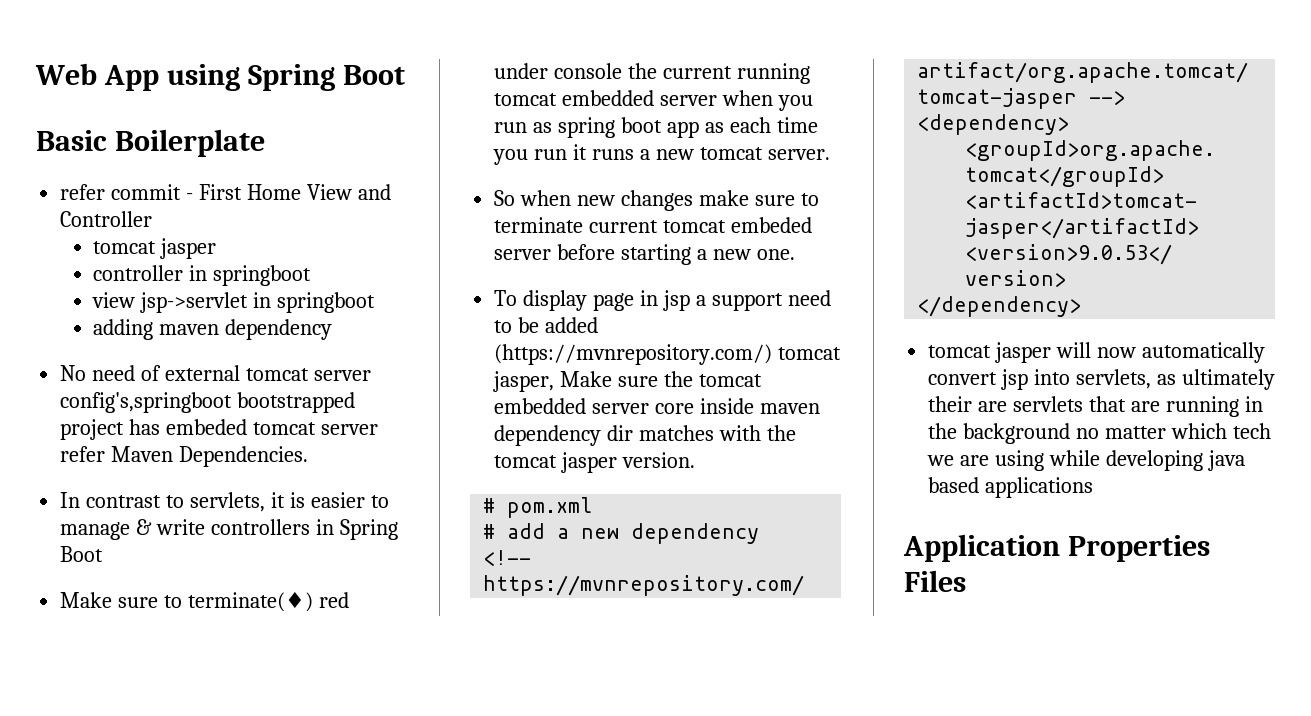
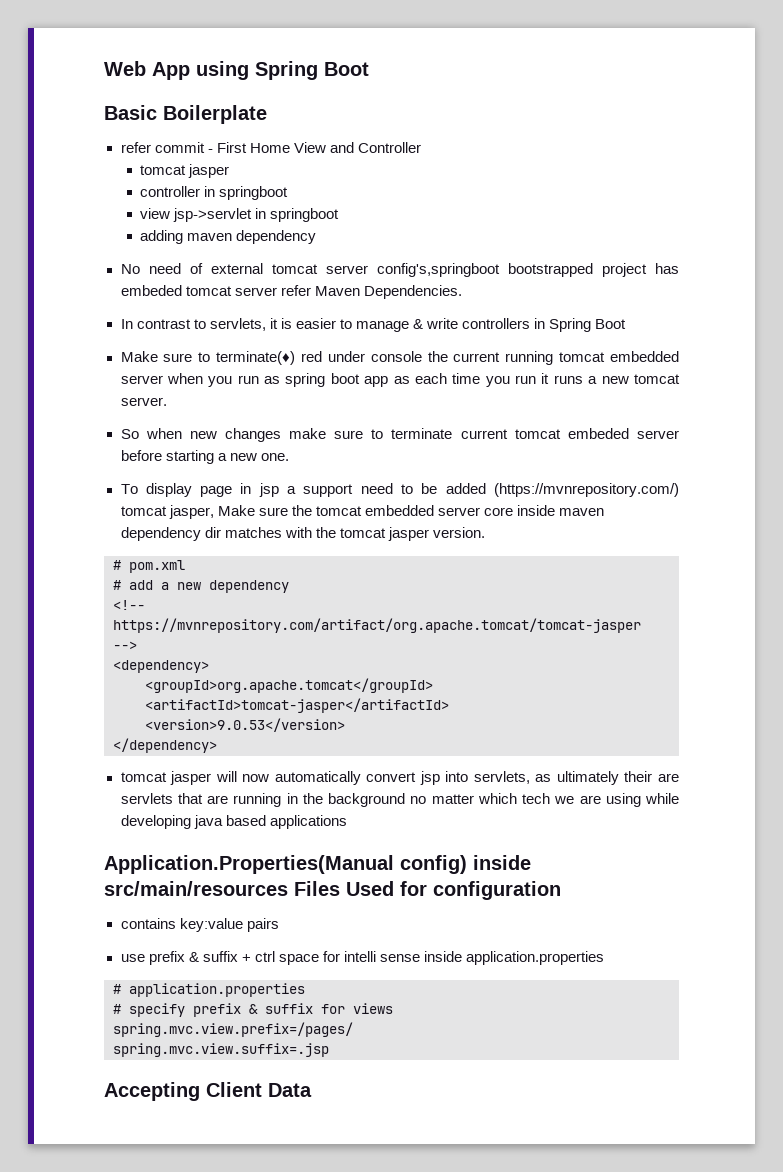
- Application Properties Files
+ Application.Properties(Manual config) inside src/main/resources Files Used for configuration
+ contains key:value pairs
+ use prefix & suffix + ctrl space for intelli sense inside application.properties
+ # application.properties
+ # specify prefix & suffix for views
+ spring.mvc.view.prefix=/pages/
+ spring.mvc.view.suffix=.jsp
+ Accepting Client Data

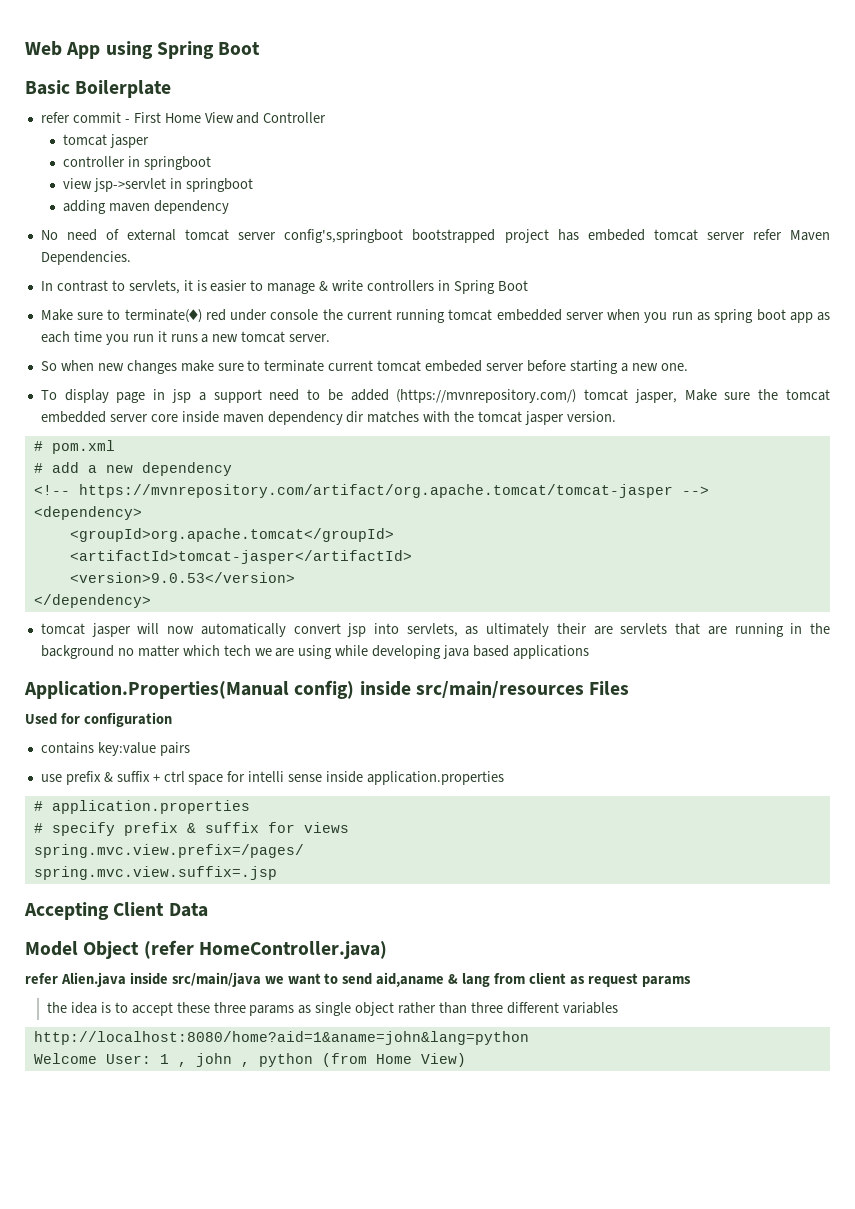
- Application.Properties(Manual config) inside src/main/resources Files Used for configuration
+ Application.Properties(Manual config) inside src/main/resources Files
+ Used for configuration
+ Model Object (refer HomeController.java)
+ refer Alien.java inside src/main/java we want to send aid,aname & lang from client as request params
+ the idea is to accept these three params as single object rather than three different variables
+ http://localhost:8080/home?aid=1&aname=john&lang=python
+ Welcome User: 1 , john , python (from Home View)

